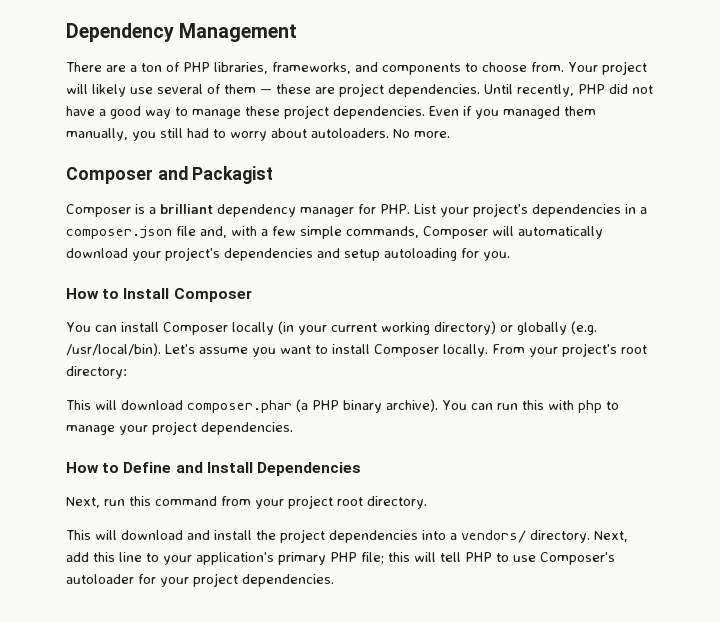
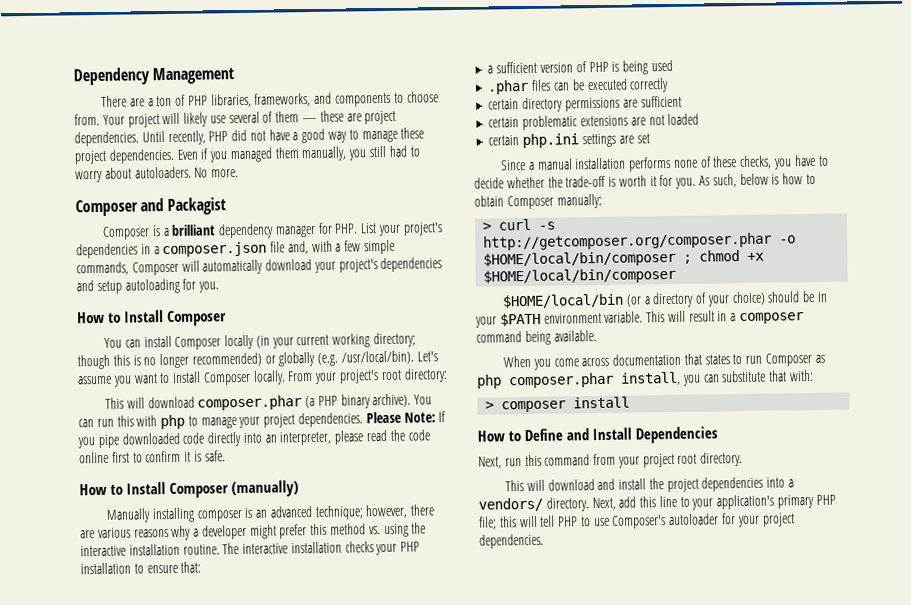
- You can install Composer locally (in your current working directory) or globally (e.g. /usr/local/bin).
+ You can install Composer locally (in your current working directory; though this is no longer recommended) or globally (e.g. /usr/local/bin).
+ Please Note: If you pipe downloaded code directly into an interpreter, please read the code online first to confirm it is safe.
+ How to Install Composer (manually)
+ Manually installing composer is an advanced technique; however, there are various reasons why a developer might prefer this method vs. using the interactive installation routine. The interactive installation checks your PHP installation to ensure that:
+ a sufficient version of PHP is being used
+ .phar files can be executed correctly
+ certain directory permissions are sufficient
+ certain problematic extensions are not loaded
+ certain php.ini settings are set
+ Since a manual installation performs none of these checks, you have to decide whether the trade-off is worth it for you. As such, below is how to obtain Composer manually:
+ > curl -s http://getcomposer.org/composer.phar -o $HOME/local/bin/composer ; chmod +x $HOME/local/bin/composer
+ $HOME/local/bin (or a directory of your choice) should be in your $PATH environment variable. This will result in a composer command being available.
+ When you come across documentation that states to run Composer as php composer.phar install, you can substitute that with:
+ > composer install

